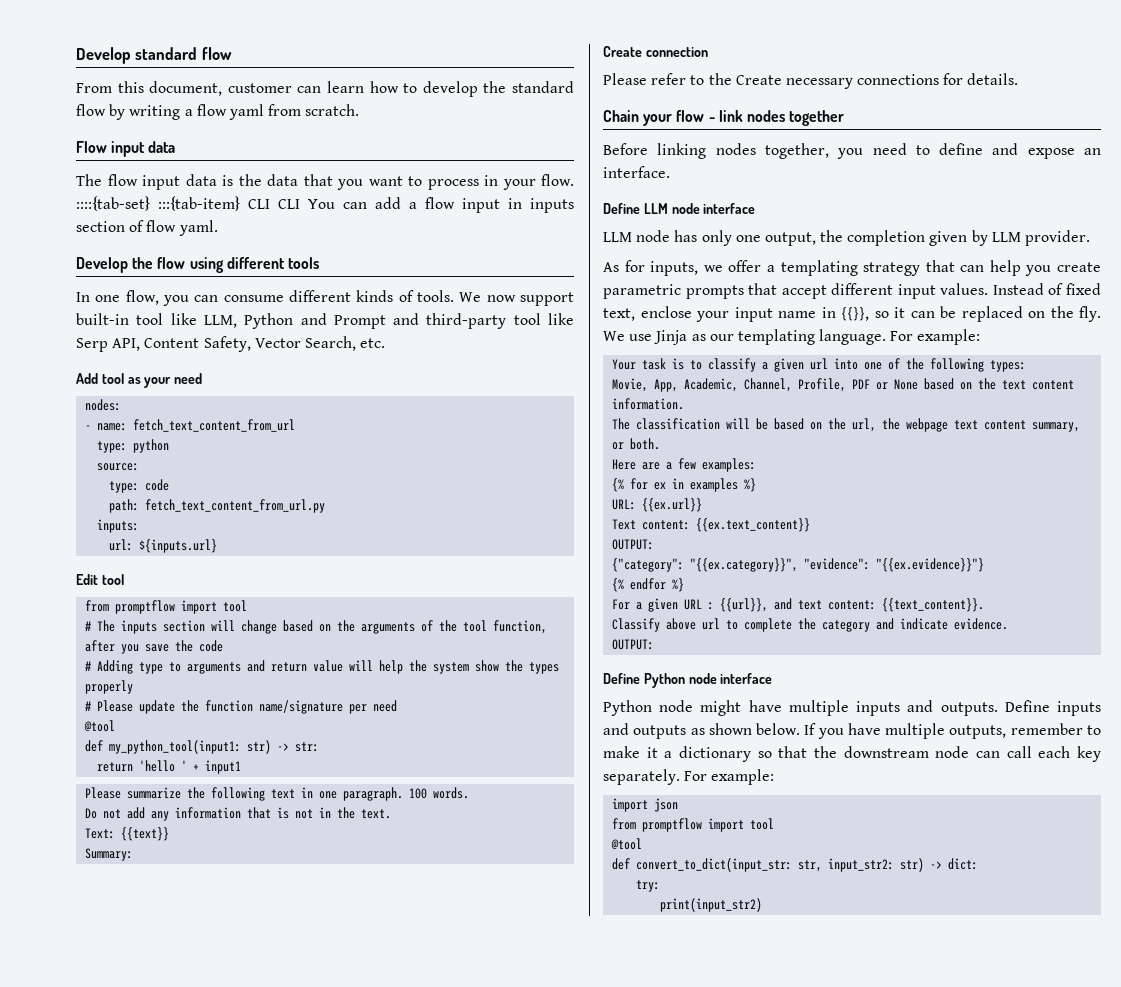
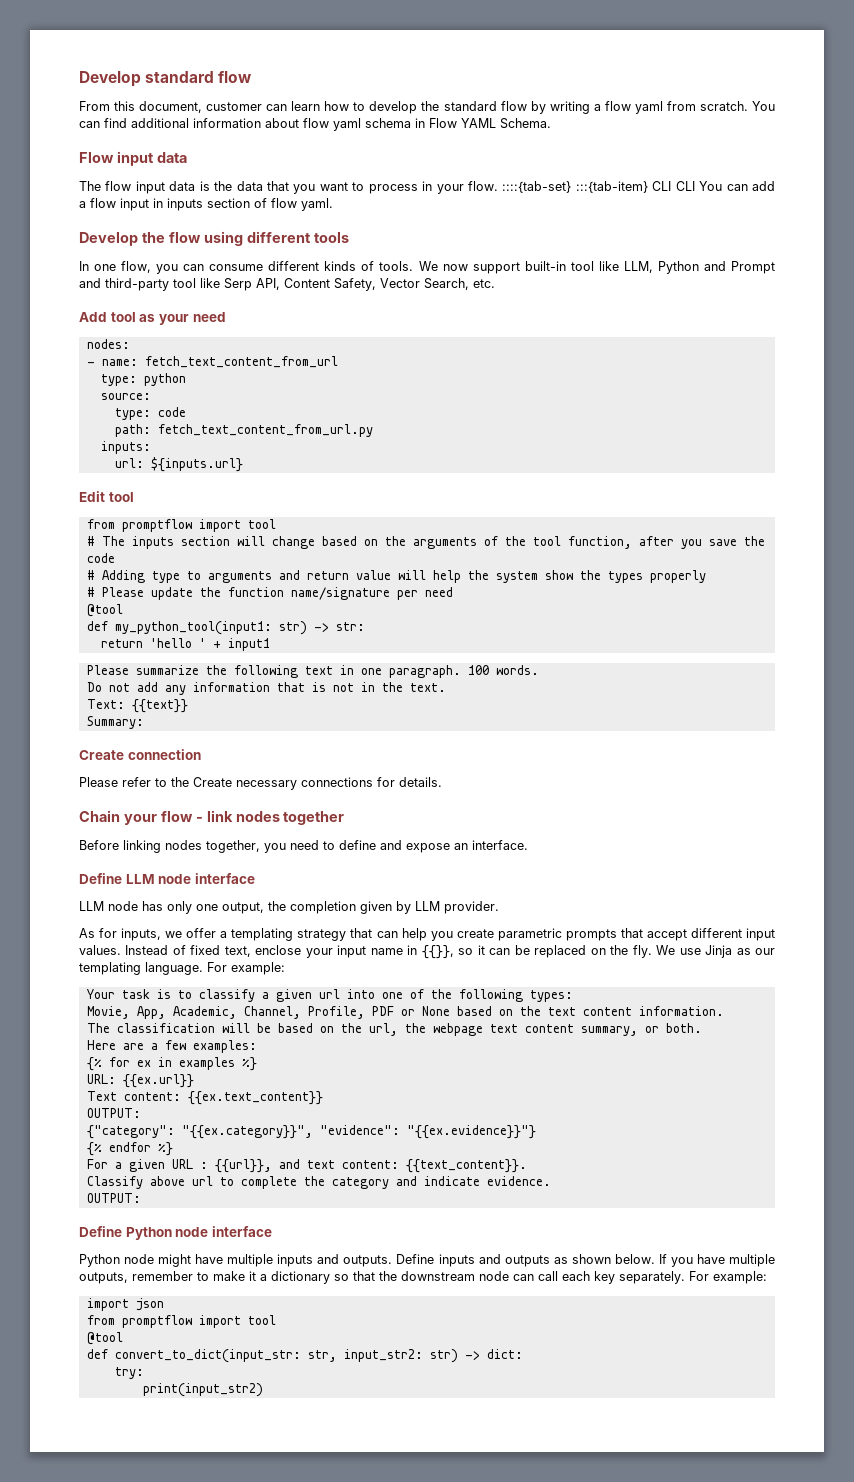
+ You can find additional information about flow yaml schema in Flow YAML Schema.

